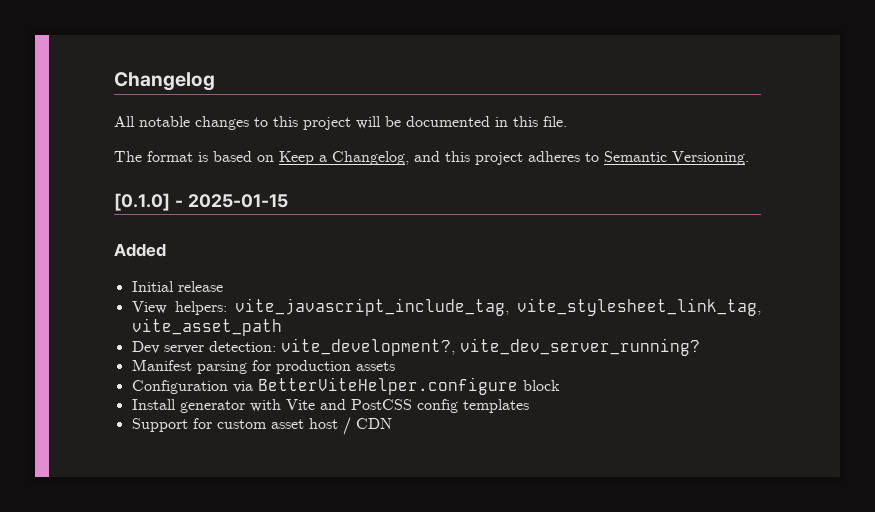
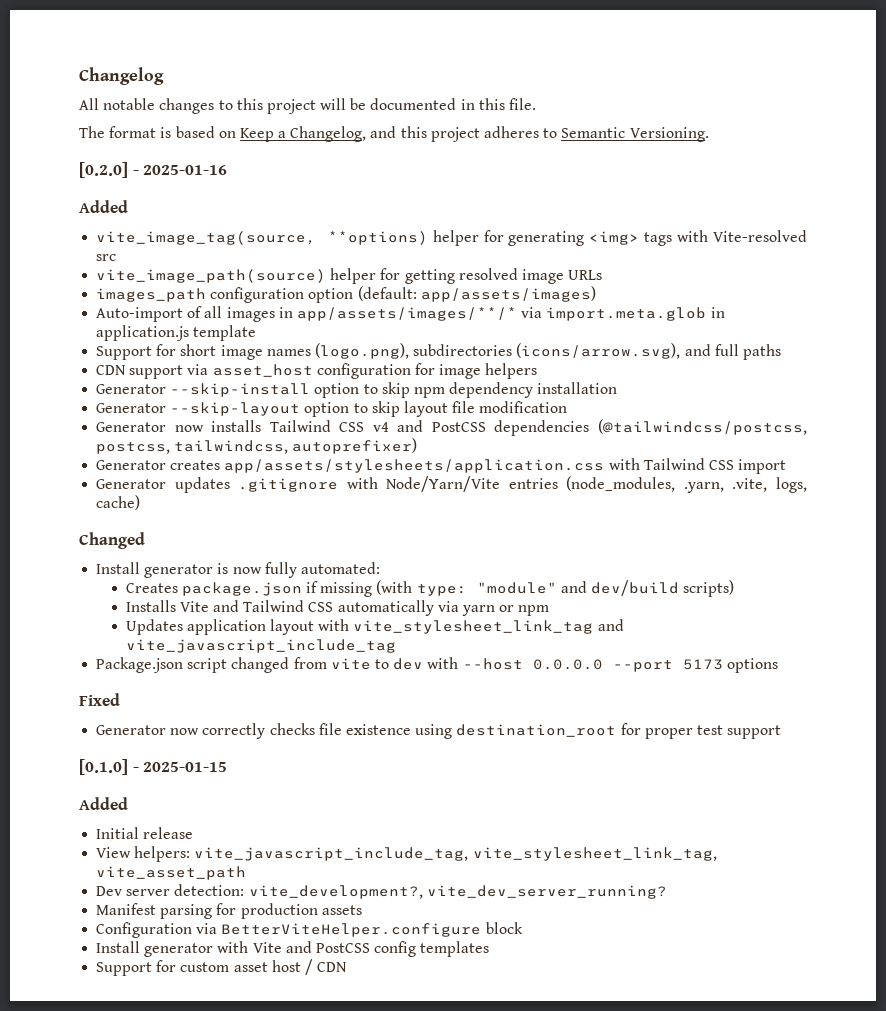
+ [0.2.0] - 2025-01-16
+ Added
+ vite_image_tag(source, **options) helper for generating <img> tags with Vite-resolved src
+ vite_image_path(source) helper for getting resolved image URLs
+ images_path configuration option (default: app/assets/images)
+ Auto-import of all images in app/assets/images/**/* via import.meta.glob in application.js template
+ Support for short image names (logo.png), subdirectories (icons/arrow.svg), and full paths
+ CDN support via asset_host configuration for image helpers
+ Generator --skip-install option to skip npm dependency installation
+ Generator --skip-layout option to skip layout file modification
+ Generator now installs Tailwind CSS v4 and PostCSS dependencies (@tailwindcss/postcss, postcss, tailwindcss, autoprefixer)
+ Generator creates app/assets/stylesheets/application.css with Tailwind CSS import
+ Generator updates .gitignore with Node/Yarn/Vite entries (node_modules, .yarn, .vite, logs, cache)
+ Changed
+ Install generator is now fully automated:
+ Creates package.json if missing (with type: "module" and dev/build scripts)
+ Installs Vite and Tailwind CSS automatically via yarn or npm
+ Updates application layout with vite_stylesheet_link_tag and vite_javascript_include_tag
+ Package.json script changed from vite to dev with --host 0.0.0.0 --port 5173 options
+ Fixed
+ Generator now correctly checks file existence using destination_root for proper test support

